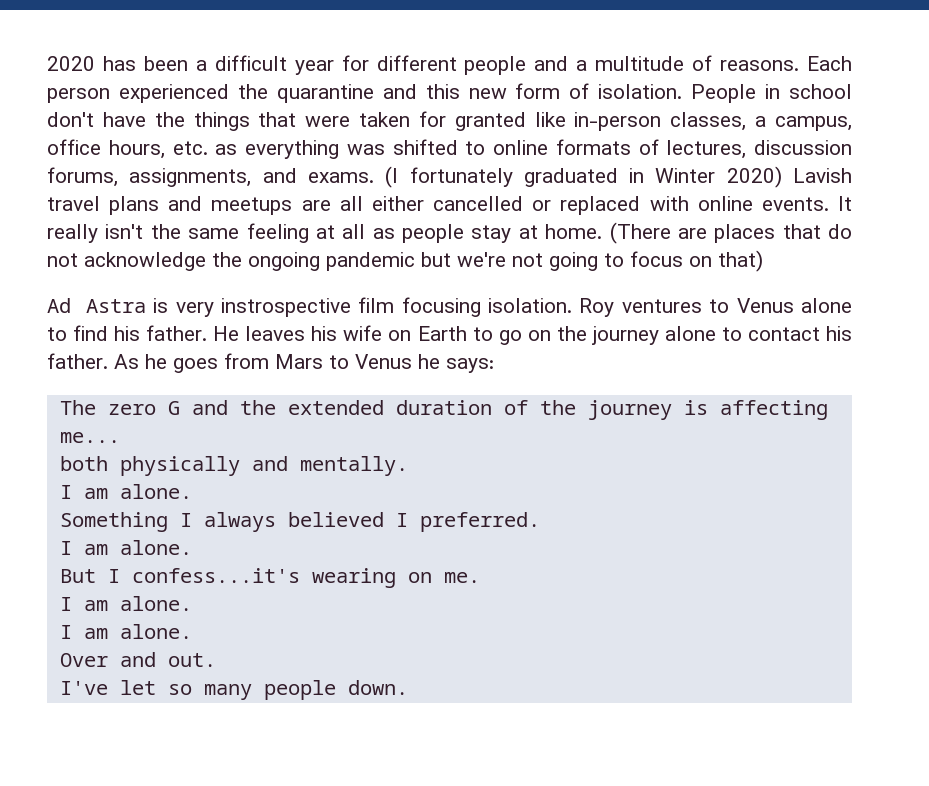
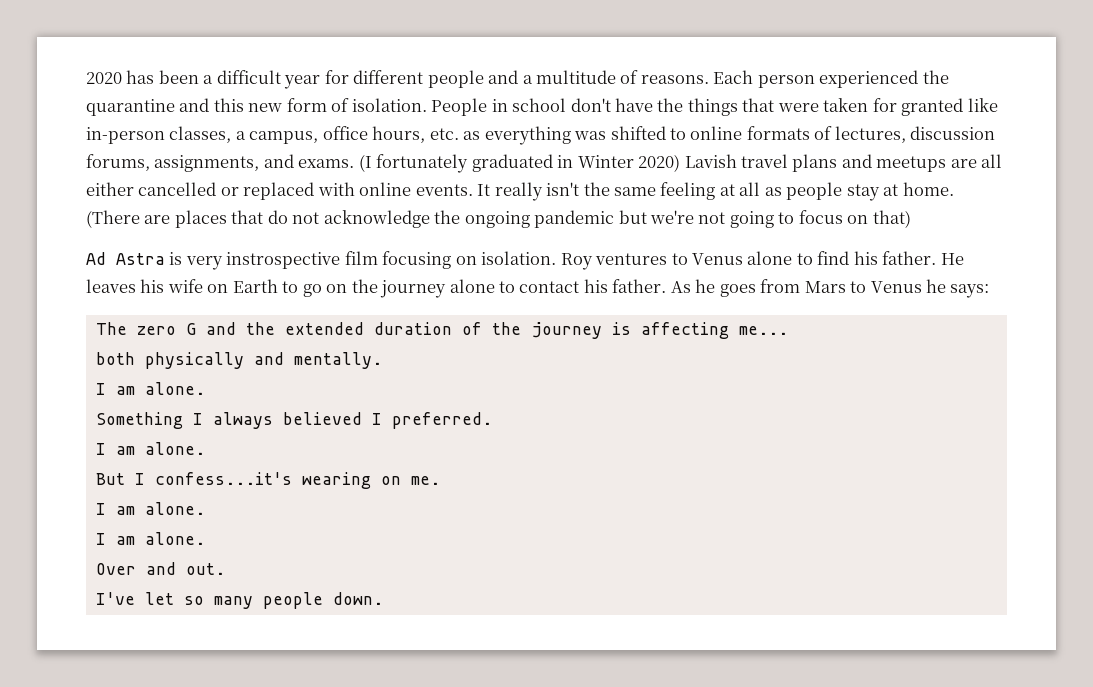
- Ad Astra is very instrospective film focusing isolation.
+ Ad Astra is very instrospective film focusing on isolation.

